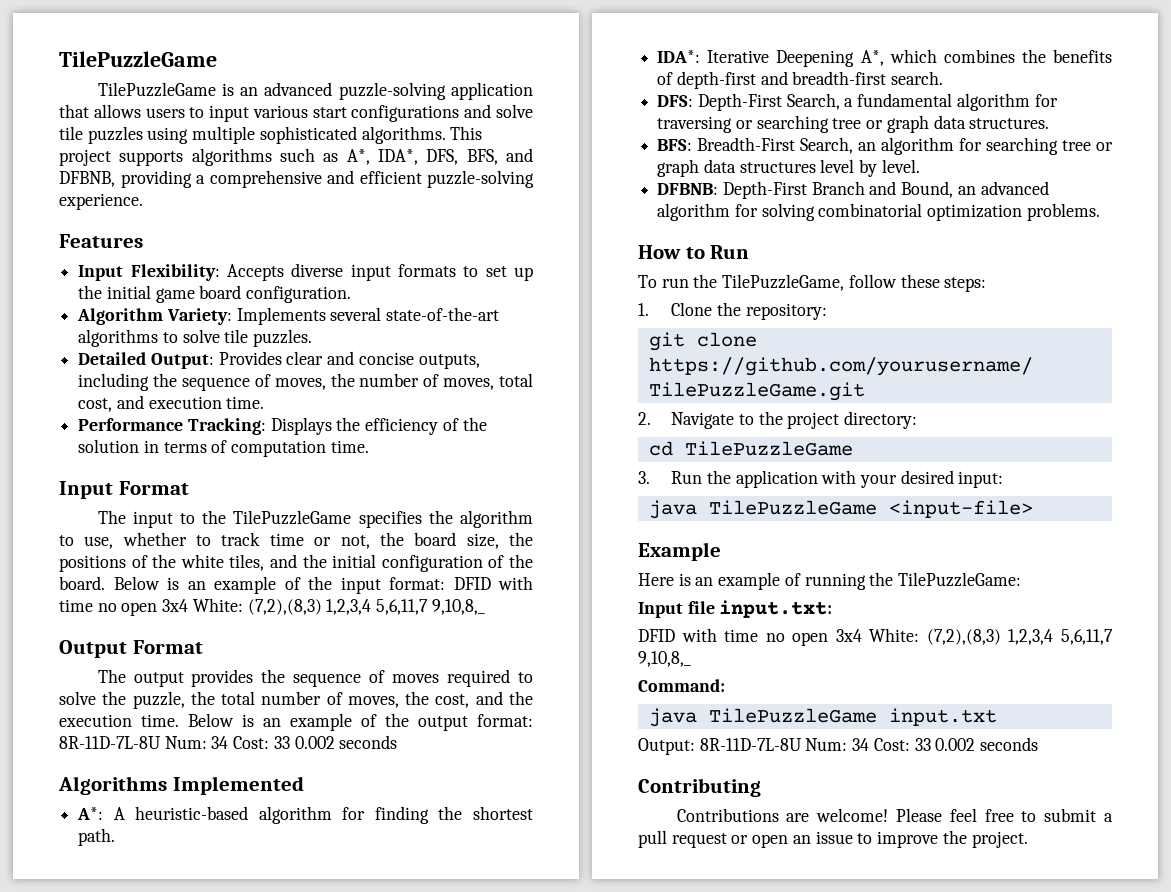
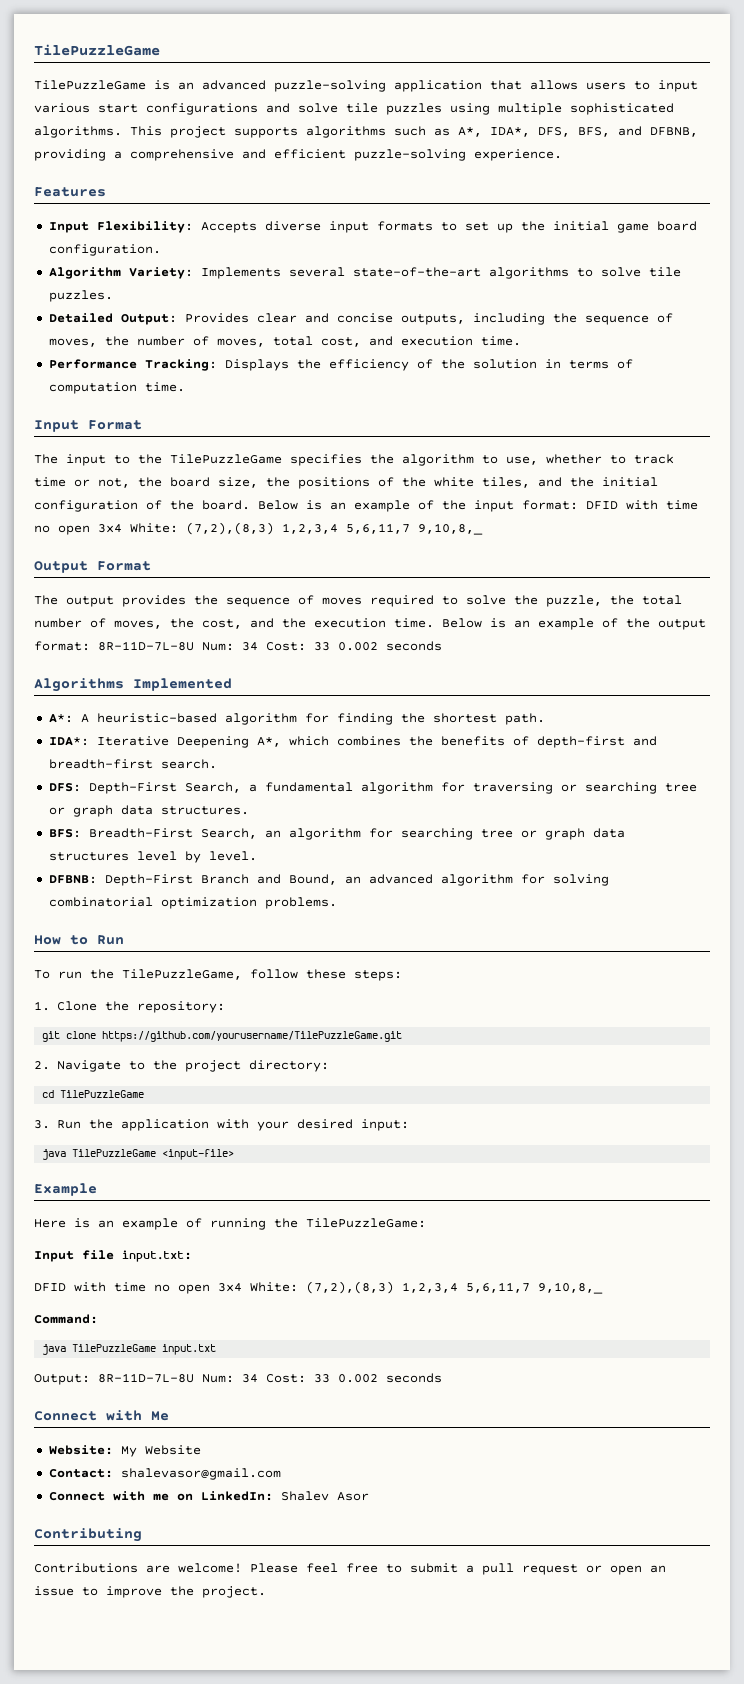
+ Connect with Me
+ Website: My Website
+ Contact: shalevasor@gmail.com
+ Connect with me on LinkedIn: Shalev Asor

